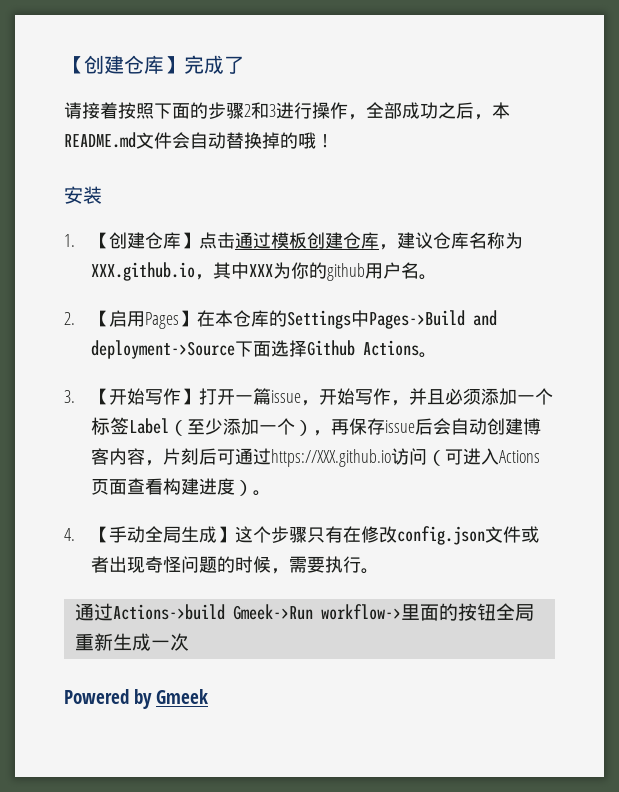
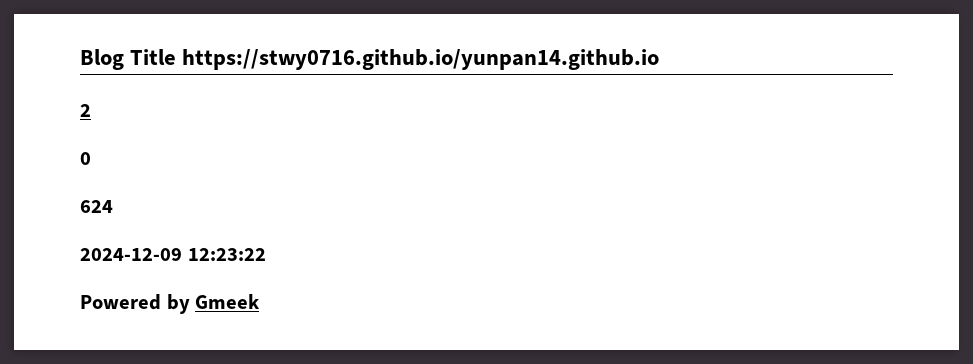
- 【创建仓库】完成了
- 请接着按照下面的步骤2和3进行操作，全部成功之后，本README.md文件会自动替换掉的哦！
- 安装
- 1.【创建仓库】点击通过模板创建仓库，建议仓库名称为XXX.github.io，其中XXX为你的github用户名。
- 2.【启用Pages】在本仓库的Settings中Pages->Build and deployment->Source下面选择Github Actions。
- 3.【开始写作】打开一篇issue，开始写作，并且必须添加一个标签Label（至少添加一个），再保存issue后会自动创建博客内容，片刻后可通过https://XXX.github.io访问（可进入Actions页面查看构建进度）。
- 4.【手动全局生成】这个步骤只有在修改config.json文件或者出现奇怪问题的时候，需要执行。
- 通过Actions->build Gmeek->Run workflow->里面的按钮全局重新生成一次
+ Blog Title https://stwy0716.github.io/yunpan14.github.io
+ 2
+ 0
+ 624
+ 2024-12-09 12:23:22

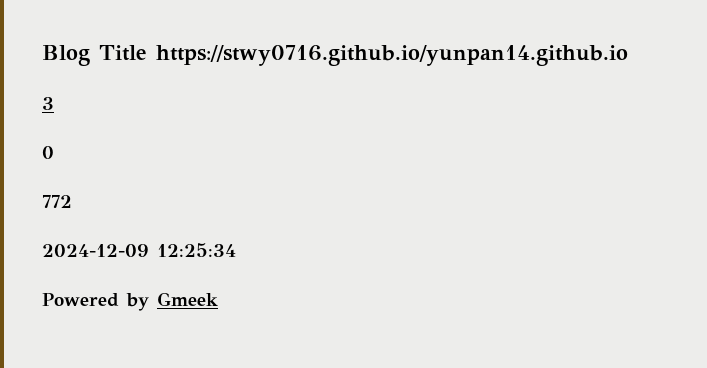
- 2
+ 3
- 624
+ 772
- 2024-12-09 12:23:22
+ 2024-12-09 12:25:34

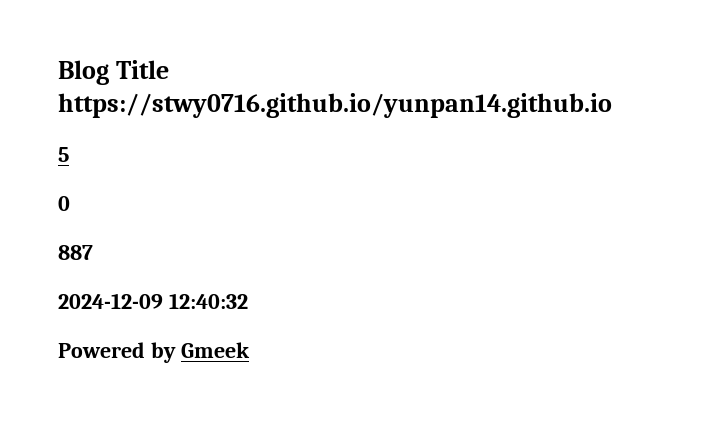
- 3
+ 5
- 772
+ 887
- 2024-12-09 12:25:34
+ 2024-12-09 12:40:32

